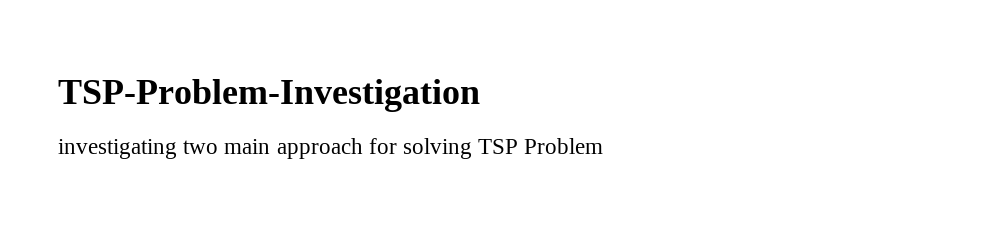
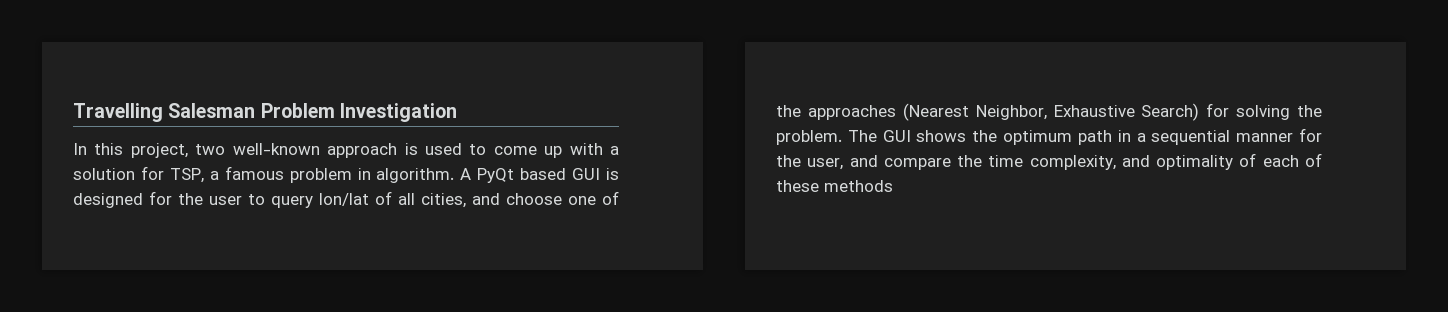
- TSP-Problem-Investigation
- investigating two main approach for solving TSP Problem
+ Travelling Salesman Problem Investigation
+ In this project, two well-known approach is used to come up with a solution for TSP, a famous problem in algorithm. A PyQt based GUI is designed for the user to query lon/lat of all cities, and choose one of the approaches (Nearest Neighbor, Exhaustive Search) for solving the problem. The GUI shows the optimum path in a sequential manner for the user, and compare the time complexity, and optimality of each of these methods

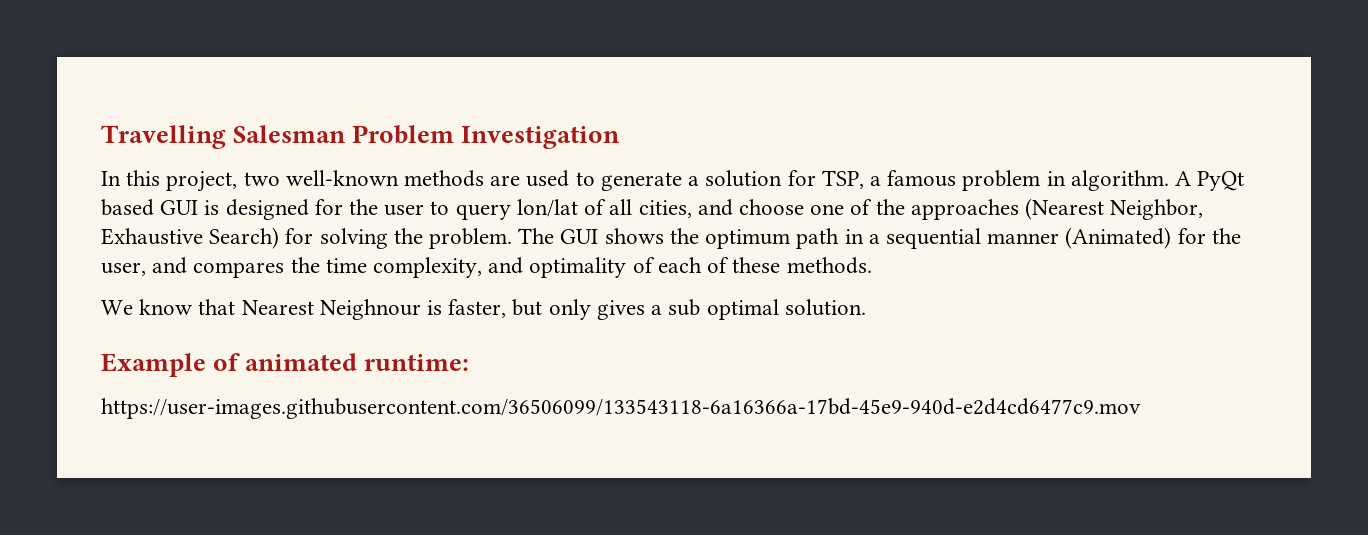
- In this project, two well-known approach is used to come up with a solution for TSP, a famous problem in algorithm.
+ In this project, two well-known methods are used to generate a solution for TSP, a famous problem in algorithm.
- The GUI shows the optimum path in a sequential manner for the user, and compare the time complexity, and optimality of each of these methods
+ The GUI shows the optimum path in a sequential manner (Animated) for the user, and compares the time complexity, and optimality of each of these methods.
+ We know that Nearest Neighnour is faster, but only gives a sub optimal solution.
+ Example of animated runtime:
+ https://user-images.githubusercontent.com/36506099/133543118-6a16366a-17bd-45e9-940d-e2d4cd6477c9.mov

